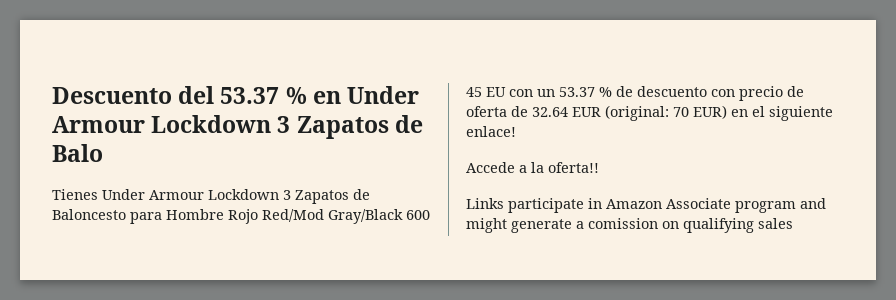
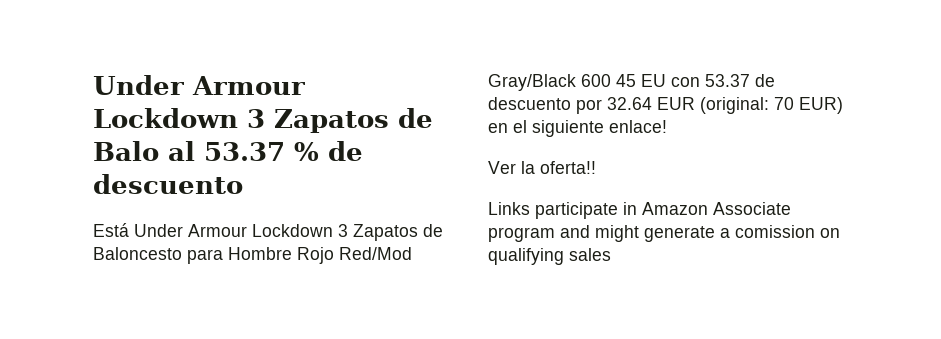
- Descuento del 53.37 % en Under Armour Lockdown 3 Zapatos de Balo
- Tienes Under Armour Lockdown 3 Zapatos de Baloncesto para Hombre Rojo Red/Mod Gray/Black 600 45 EU con un 53.37 % de descuento con precio de oferta de 32.64 EUR (original: 70 EUR) en el siguiente enlace!
+ Under Armour Lockdown 3 Zapatos de Balo al 53.37 % de descuento
+ Está Under Armour Lockdown 3 Zapatos de Baloncesto para Hombre Rojo Red/Mod Gray/Black 600 45 EU con 53.37 de descuento por 32.64 EUR (original: 70 EUR) en el siguiente enlace!
- Accede a la oferta!!
+ Ver la oferta!!

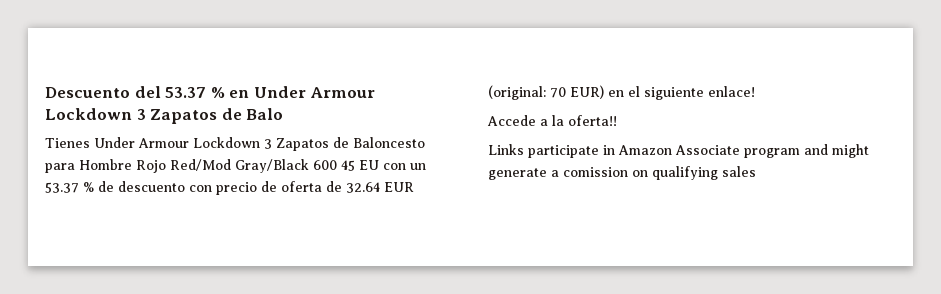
- Under Armour Lockdown 3 Zapatos de Balo al 53.37 % de descuento
- Está Under Armour Lockdown 3 Zapatos de Baloncesto para Hombre Rojo Red/Mod Gray/Black 600 45 EU con 53.37 de descuento por 32.64 EUR (original: 70 EUR) en el siguiente enlace!
+ Descuento del 53.37 % en Under Armour Lockdown 3 Zapatos de Balo
+ Tienes Under Armour Lockdown 3 Zapatos de Baloncesto para Hombre Rojo Red/Mod Gray/Black 600 45 EU con un 53.37 % de descuento con precio de oferta de 32.64 EUR (original: 70 EUR) en el siguiente enlace!
- Ver la oferta!!
+ Accede a la oferta!!

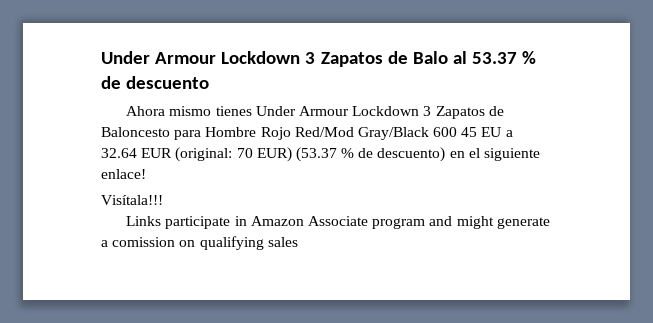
- Descuento del 53.37 % en Under Armour Lockdown 3 Zapatos de Balo
- Tienes Under Armour Lockdown 3 Zapatos de Baloncesto para Hombre Rojo Red/Mod Gray/Black 600 45 EU con un 53.37 % de descuento con precio de oferta de 32.64 EUR (original: 70 EUR) en el siguiente enlace!
+ Under Armour Lockdown 3 Zapatos de Balo al 53.37 % de descuento
+ Ahora mismo tienes Under Armour Lockdown 3 Zapatos de Baloncesto para Hombre Rojo Red/Mod Gray/Black 600 45 EU a 32.64 EUR (original: 70 EUR) (53.37 % de descuento) en el siguiente enlace!
- Accede a la oferta!!
+ Visítala!!!

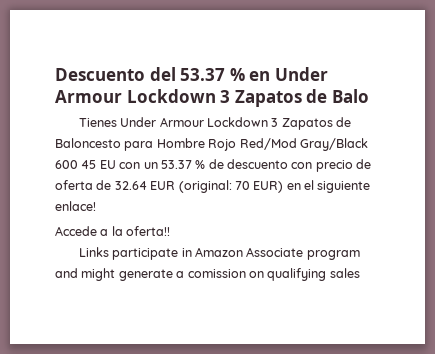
- Under Armour Lockdown 3 Zapatos de Balo al 53.37 % de descuento
- Ahora mismo tienes Under Armour Lockdown 3 Zapatos de Baloncesto para Hombre Rojo Red/Mod Gray/Black 600 45 EU a 32.64 EUR (original: 70 EUR) (53.37 % de descuento) en el siguiente enlace!
+ Descuento del 53.37 % en Under Armour Lockdown 3 Zapatos de Balo
+ Tienes Under Armour Lockdown 3 Zapatos de Baloncesto para Hombre Rojo Red/Mod Gray/Black 600 45 EU con un 53.37 % de descuento con precio de oferta de 32.64 EUR (original: 70 EUR) en el siguiente enlace!
- Visítala!!!
+ Accede a la oferta!!

